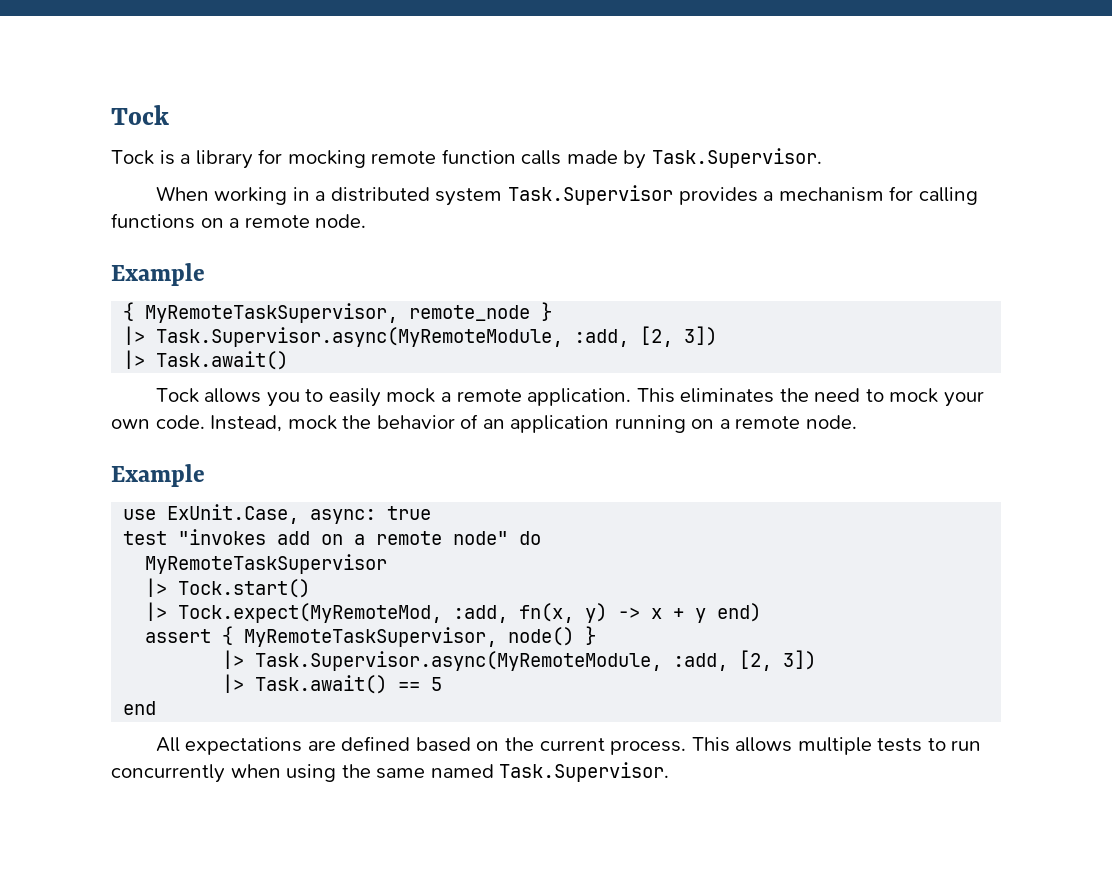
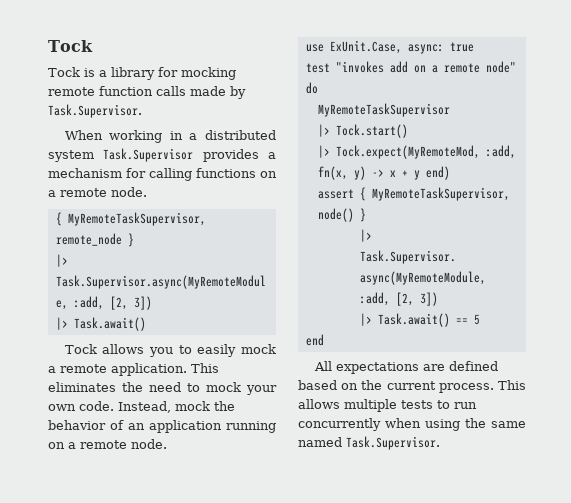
  When working in a distributed system Task.Supervisor provides a mechanism for calling functions on a remote node.
- Example
  Instead, mock the behavior of an application running on a remote node.
- Example

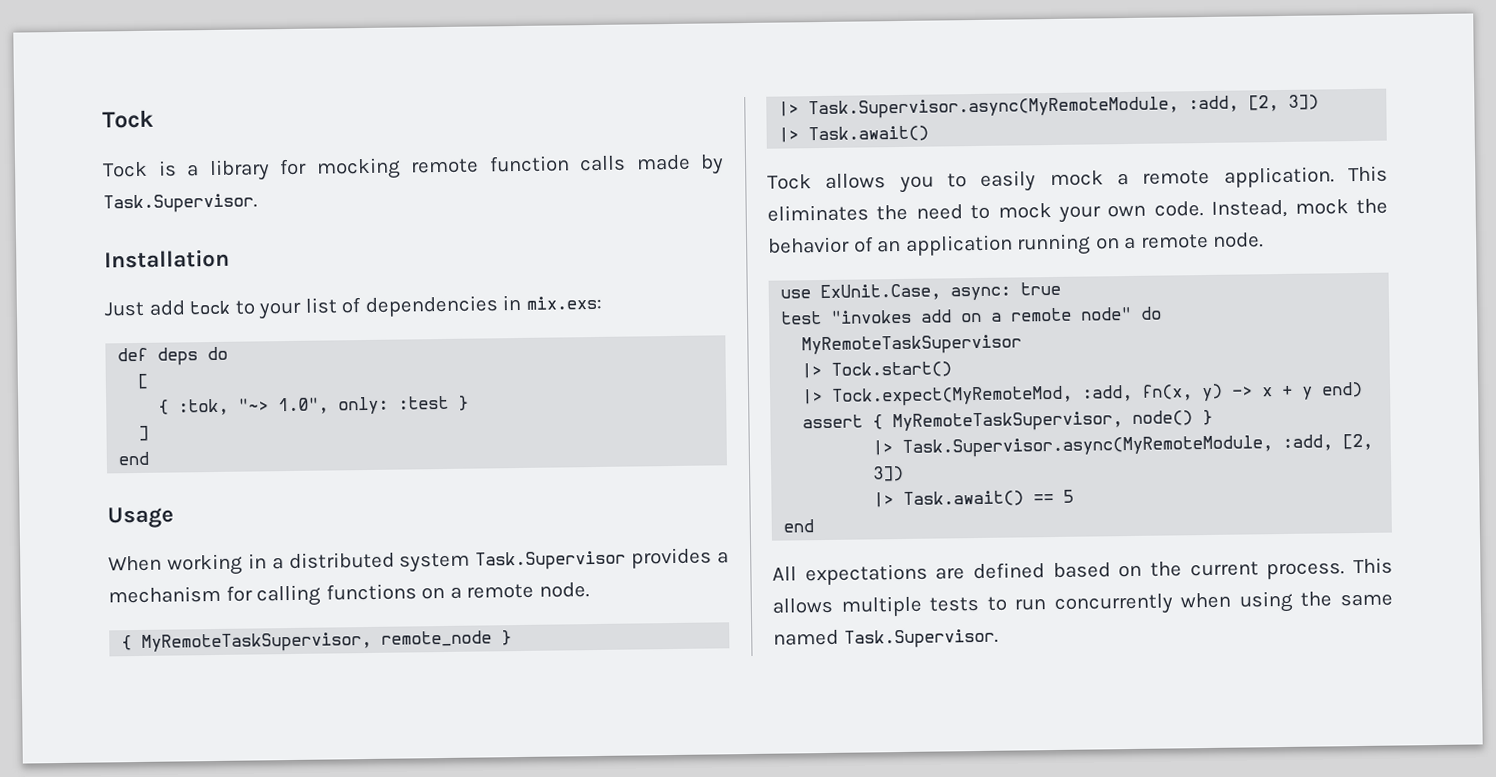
+ Installation
+ Just add tock to your list of dependencies in mix.exs:
+ def deps do
+ [
+ { :tok, "~> 1.0", only: :test }
+ ]
+ end
+ Usage

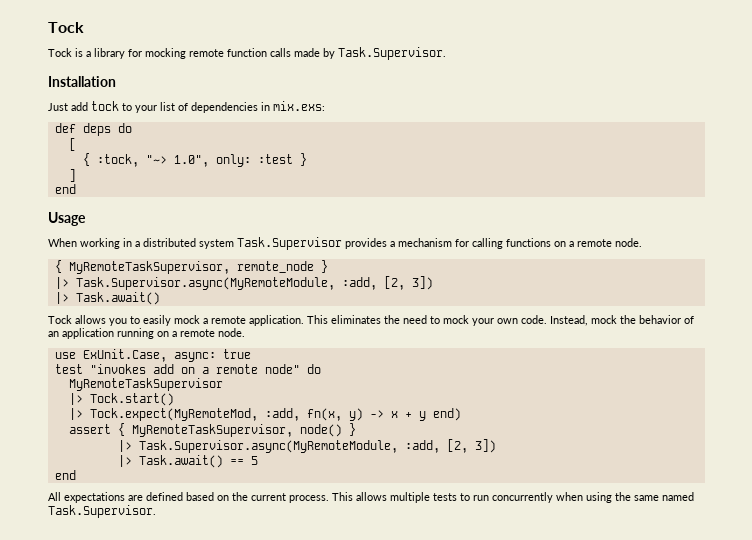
- { :tok, "~> 1.0", only: :test }
+ { :tock, "~> 1.0", only: :test }

